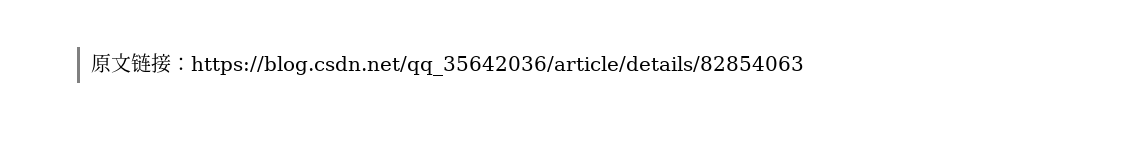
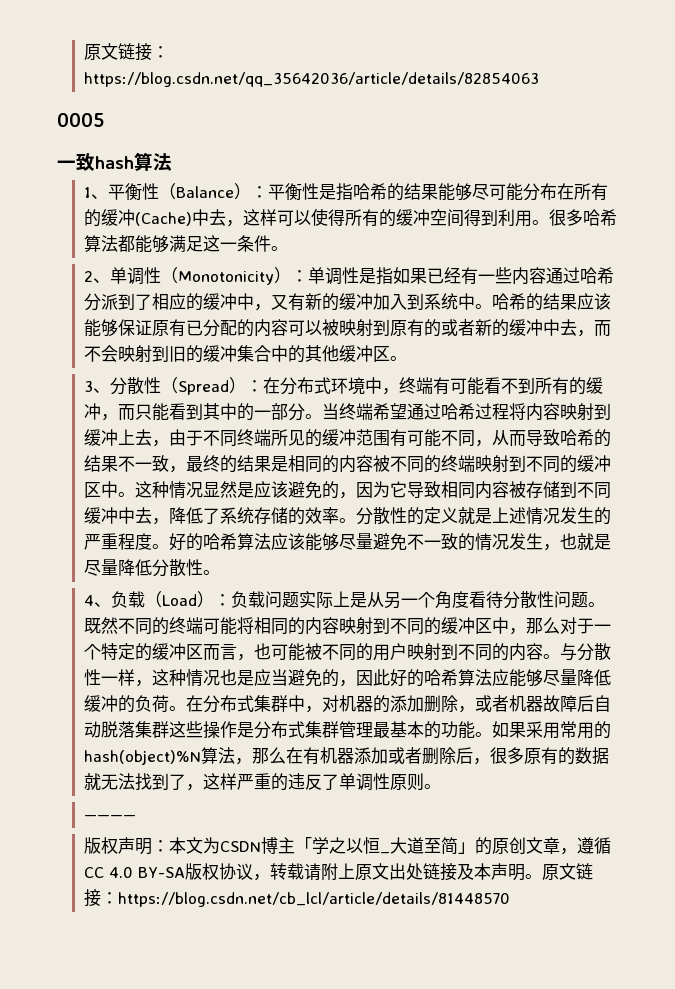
+ 0005
+ 一致hash算法
+ 1、平衡性（Balance）：平衡性是指哈希的结果能够尽可能分布在所有的缓冲(Cache)中去，这样可以使得所有的缓冲空间得到利用。很多哈希算法都能够满足这一条件。
+ 2、单调性（Monotonicity）：单调性是指如果已经有一些内容通过哈希分派到了相应的缓冲中，又有新的缓冲加入到系统中。哈希的结果应该能够保证原有已分配的内容可以被映射到原有的或者新的缓冲中去，而不会映射到旧的缓冲集合中的其他缓冲区。
+ 3、分散性（Spread）：在分布式环境中，终端有可能看不到所有的缓冲，而只能看到其中的一部分。当终端希望通过哈希过程将内容映射到缓冲上去，由于不同终端所见的缓冲范围有可能不同，从而导致哈希的结果不一致，最终的结果是相同的内容被不同的终端映射到不同的缓冲区中。这种情况显然是应该避免的，因为它导致相同内容被存储到不同缓冲中去，降低了系统存储的效率。分散性的定义就是上述情况发生的严重程度。好的哈希算法应该能够尽量避免不一致的情况发生，也就是尽量降低分散性。
+ 4、负载（Load）：负载问题实际上是从另一个角度看待分散性问题。既然不同的终端可能将相同的内容映射到不同的缓冲区中，那么对于一个特定的缓冲区而言，也可能被不同的用户映射到不同的内容。与分散性一样，这种情况也是应当避免的，因此好的哈希算法应能够尽量降低缓冲的负荷。在分布式集群中，对机器的添加删除，或者机器故障后自动脱落集群这些操作是分布式集群管理最基本的功能。如果采用常用的hash(object)%N算法，那么在有机器添加或者删除后，很多原有的数据就无法找到了，这样严重的违反了单调性原则。
+ ————
+ 版权声明：本文为CSDN博主「学之以恒_大道至简」的原创文章，遵循CC 4.0 BY-SA版权协议，转载请附上原文出处链接及本声明。原文链接：https://blog.csdn.net/cb_lcl/article/details/81448570

